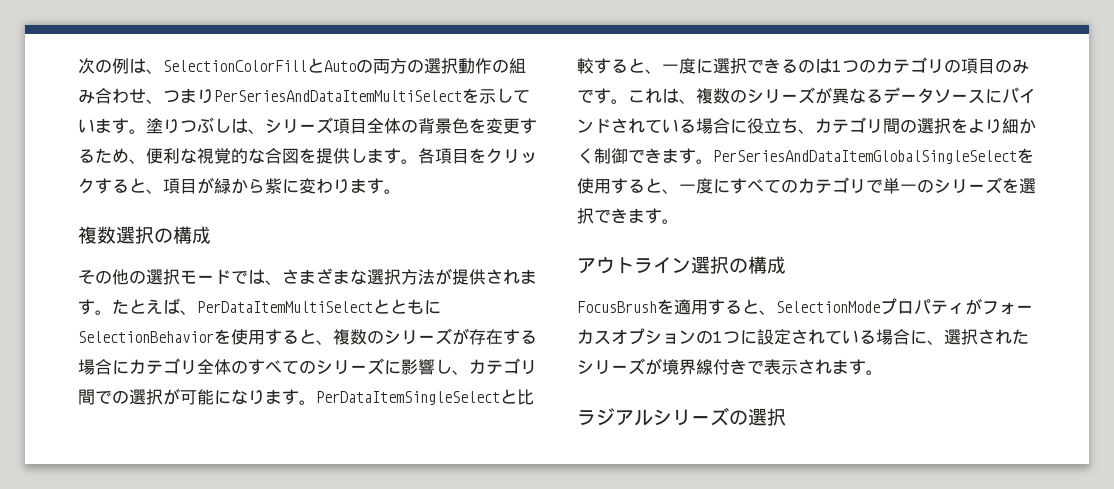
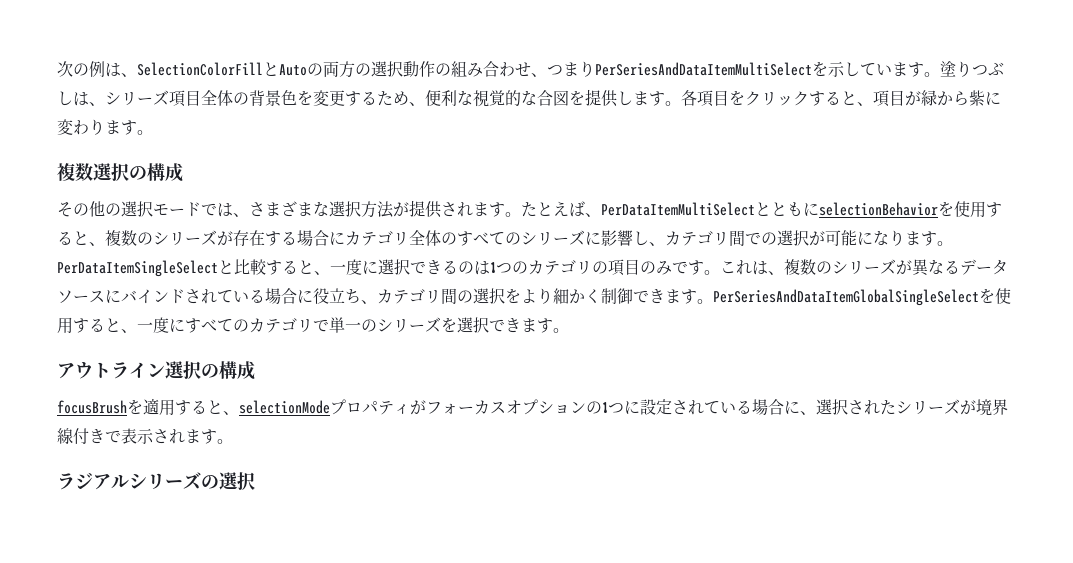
- たとえば、PerDataItemMultiSelectとともにSelectionBehaviorを使用すると、複数のシリーズが存在する場合にカテゴリ全体のすべてのシリーズに影響し、カテゴリ間での選択が可能になります。
+ たとえば、PerDataItemMultiSelectとともにselectionBehaviorを使用すると、複数のシリーズが存在する場合にカテゴリ全体のすべてのシリーズに影響し、カテゴリ間での選択が可能になります。
- FocusBrushを適用すると、SelectionModeプロパティがフォーカスオプションの1つに設定されている場合に、選択されたシリーズが境界線付きで表示されます。
+ focusBrushを適用すると、selectionModeプロパティがフォーカスオプションの1つに設定されている場合に、選択されたシリーズが境界線付きで表示されます。

